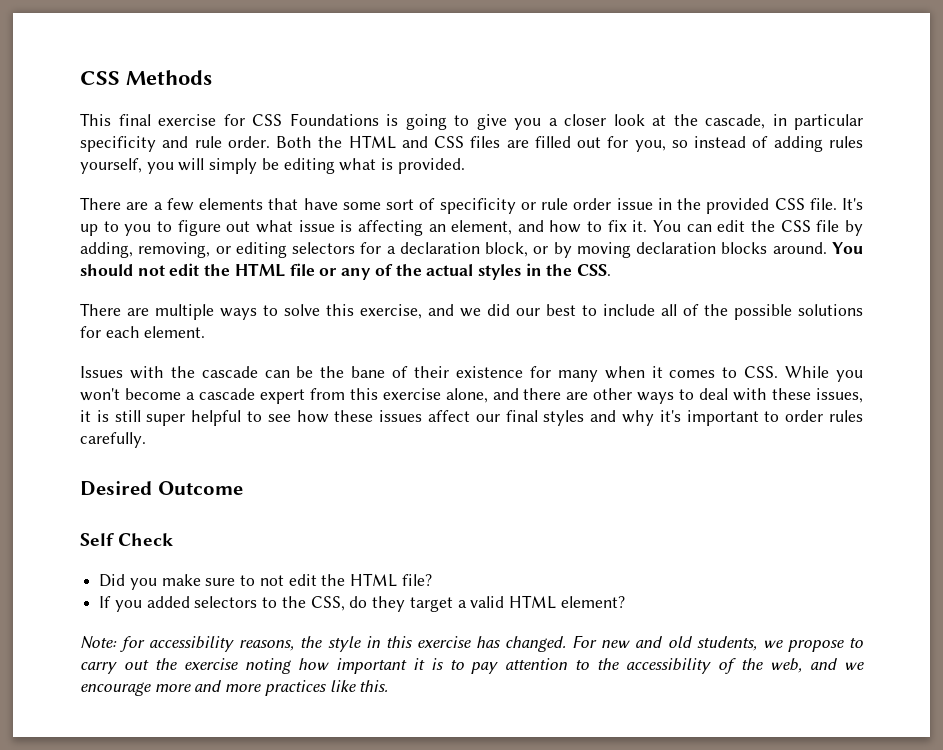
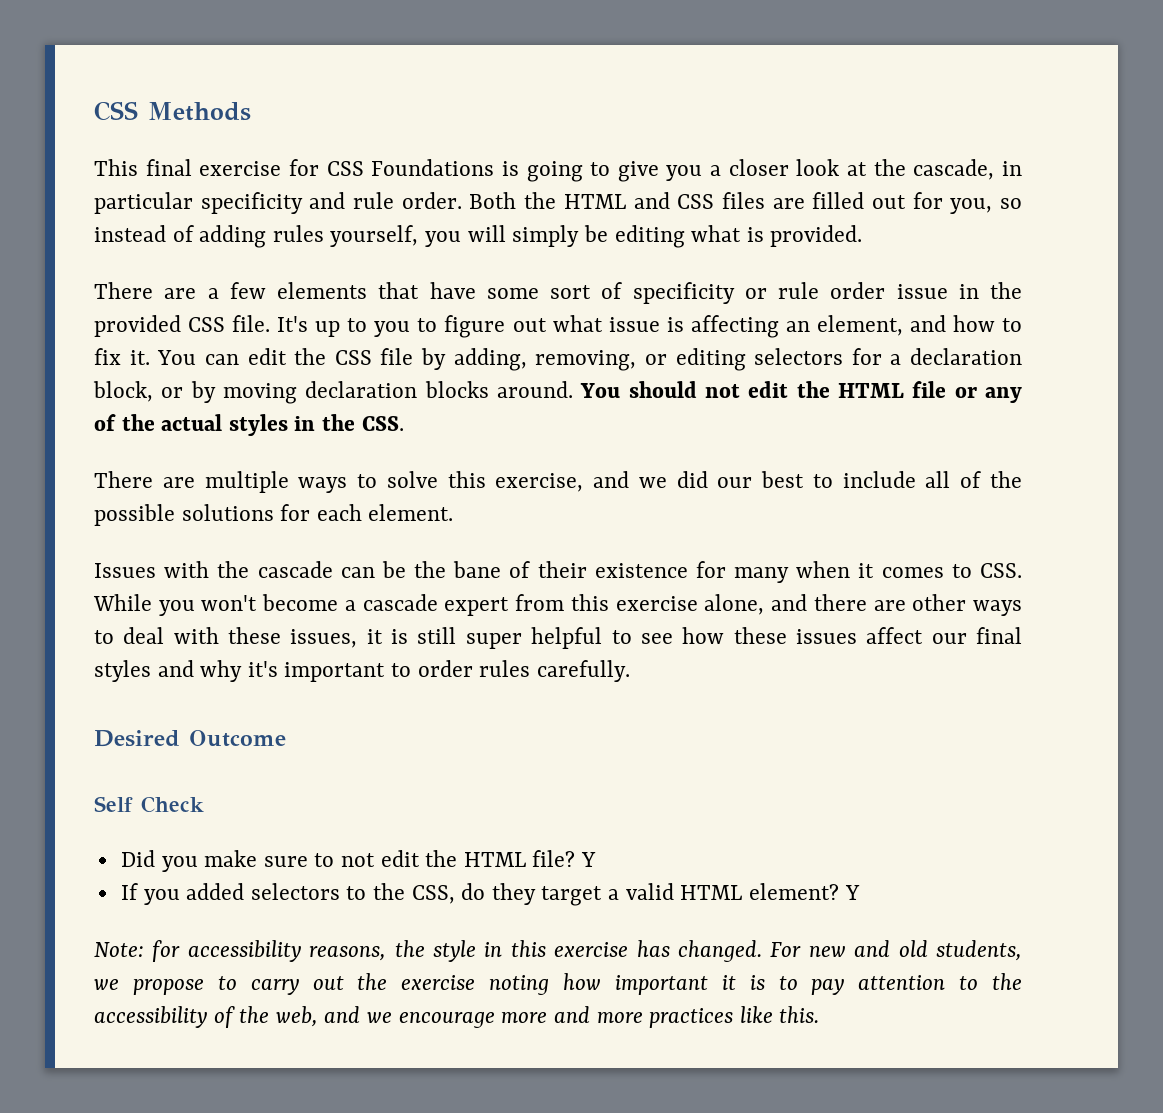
- Did you make sure to not edit the HTML file?
+ Did you make sure to not edit the HTML file? Y
- If you added selectors to the CSS, do they target a valid HTML element?
+ If you added selectors to the CSS, do they target a valid HTML element? Y

